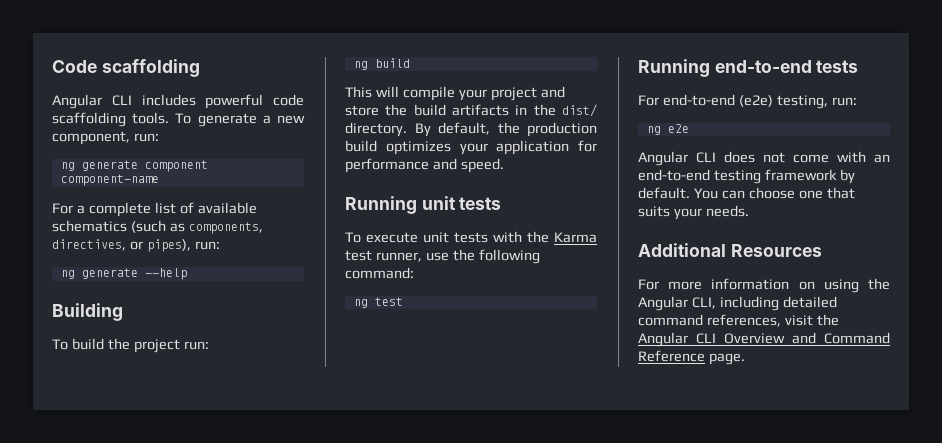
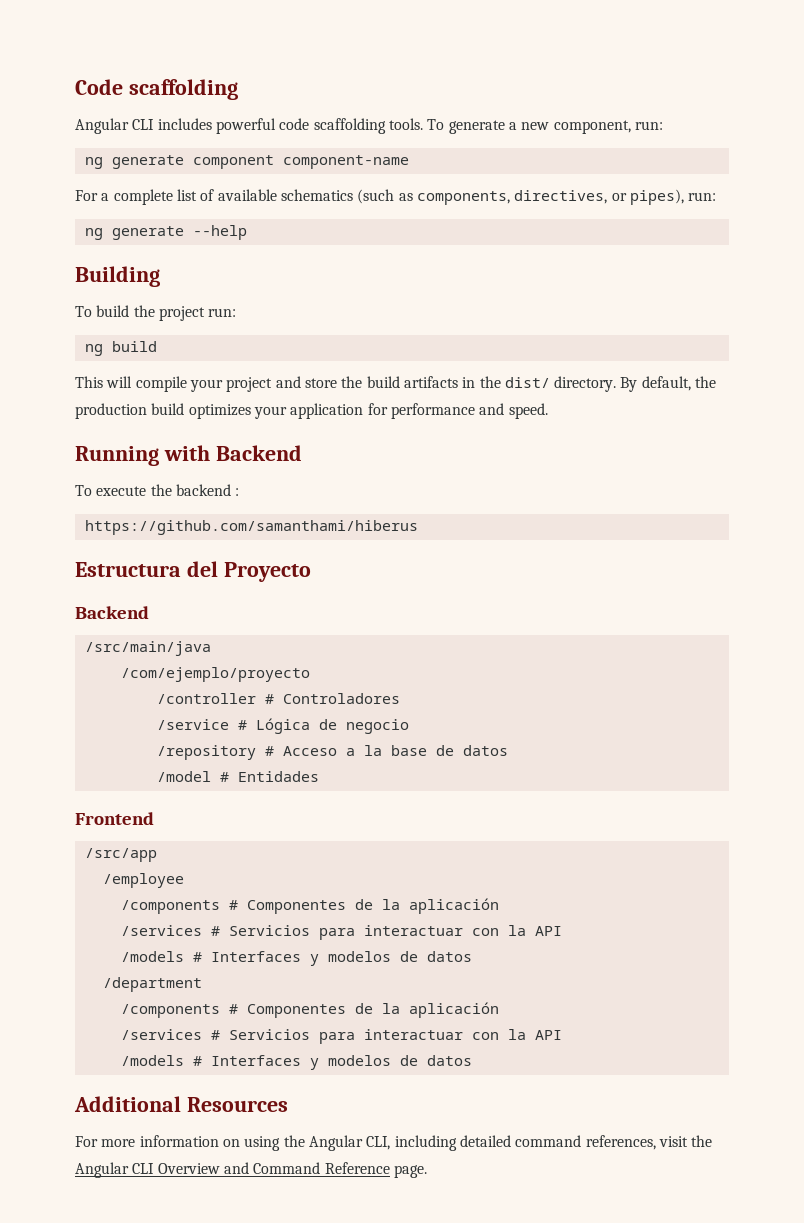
- Running unit tests
+ Running with Backend
- To execute unit tests with the Karma test runner, use the following command:
- ng test
- Running end-to-end tests
- For end-to-end (e2e) testing, run:
- ng e2e
- Angular CLI does not come with an end-to-end testing framework by default. You can choose one that suits your needs.
+ To execute the backend :
+ https://github.com/samanthami/hiberus
+ Estructura del Proyecto
+ Backend
+ /src/main/java
+ /com/ejemplo/proyecto
+ /controller # Controladores
+ /service # Lógica de negocio
+ /repository # Acceso a la base de datos
+ /model # Entidades
+ Frontend
+ /src/app
+ /employee
+ /components # Componentes de la aplicación
+ /services # Servicios para interactuar con la API
+ /models # Interfaces y modelos de datos
+ /department
+ /components # Componentes de la aplicación
+ /services # Servicios para interactuar con la API
+ /models # Interfaces y modelos de datos

